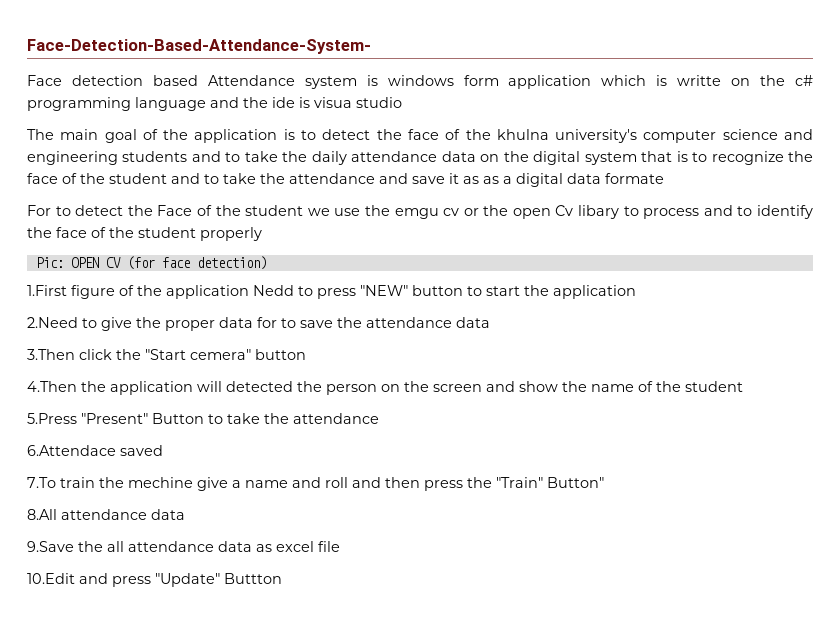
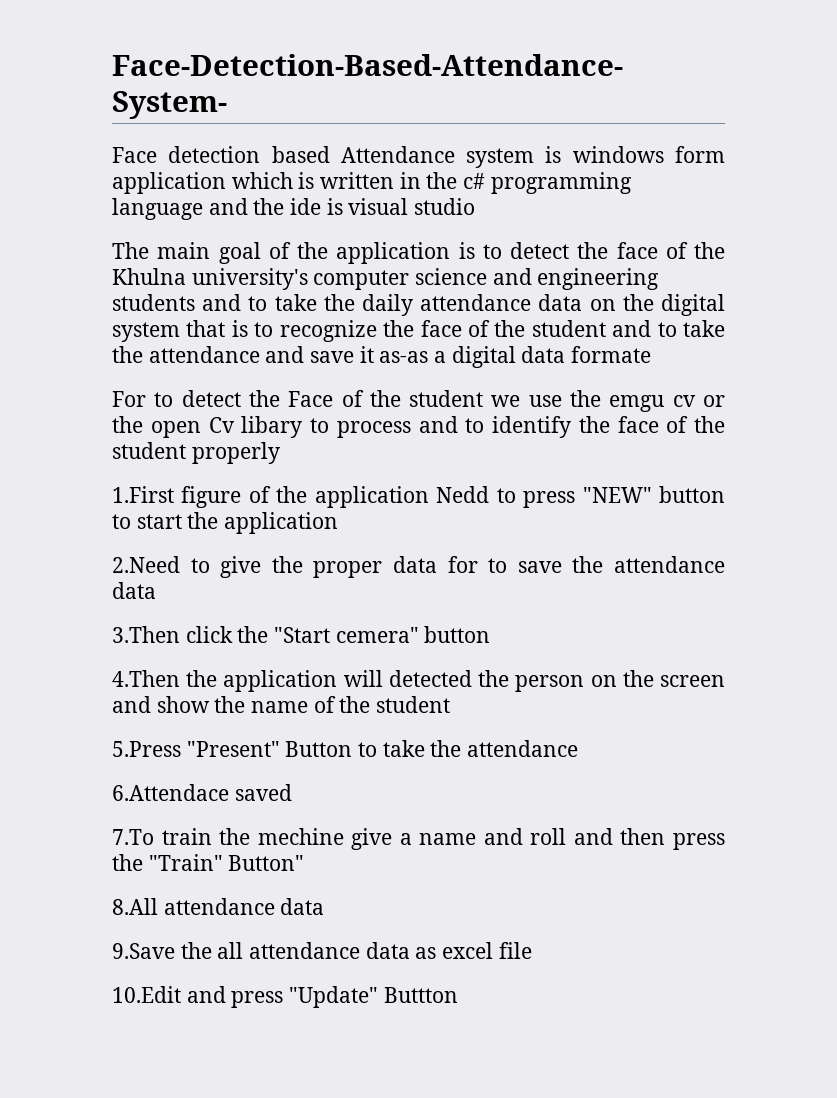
- Face detection based Attendance system is windows form application which is writte on the c# programming language and the ide is visua studio
+ Face detection based Attendance system is windows form application which is written in the c# programming language and the ide is visual studio
- The main goal of the application is to detect the face of the khulna university's computer science and engineering students and to take the daily attendance data on the digital system that is to recognize the face of the student and to take the attendance and save it as as a digital data formate
+ The main goal of the application is to detect the face of the Khulna university's computer science and engineering students and to take the daily attendance data on the digital system that is to recognize the face of the student and to take the attendance and save it as-as a digital data formate
- Pic: OPEN CV (for face detection)

